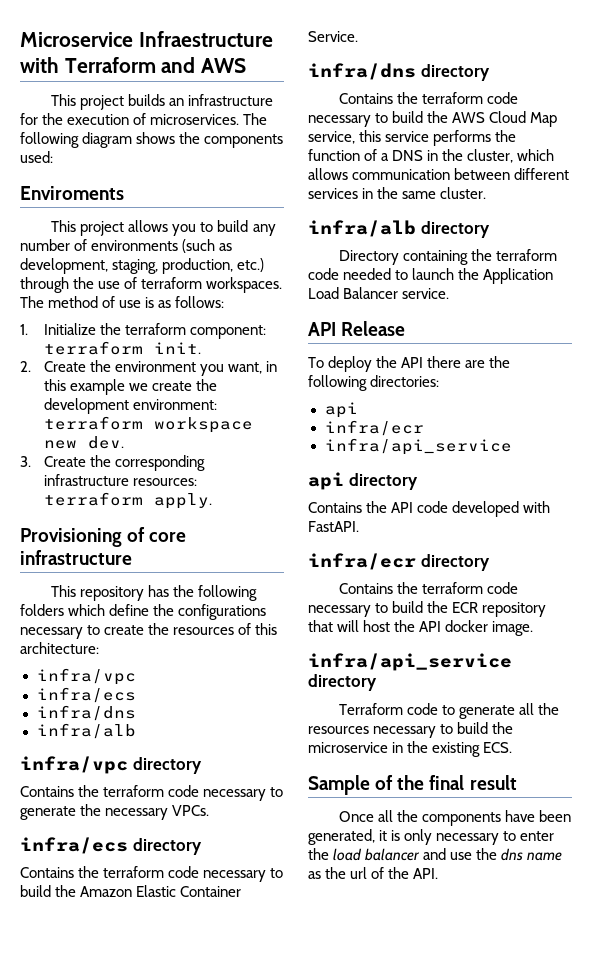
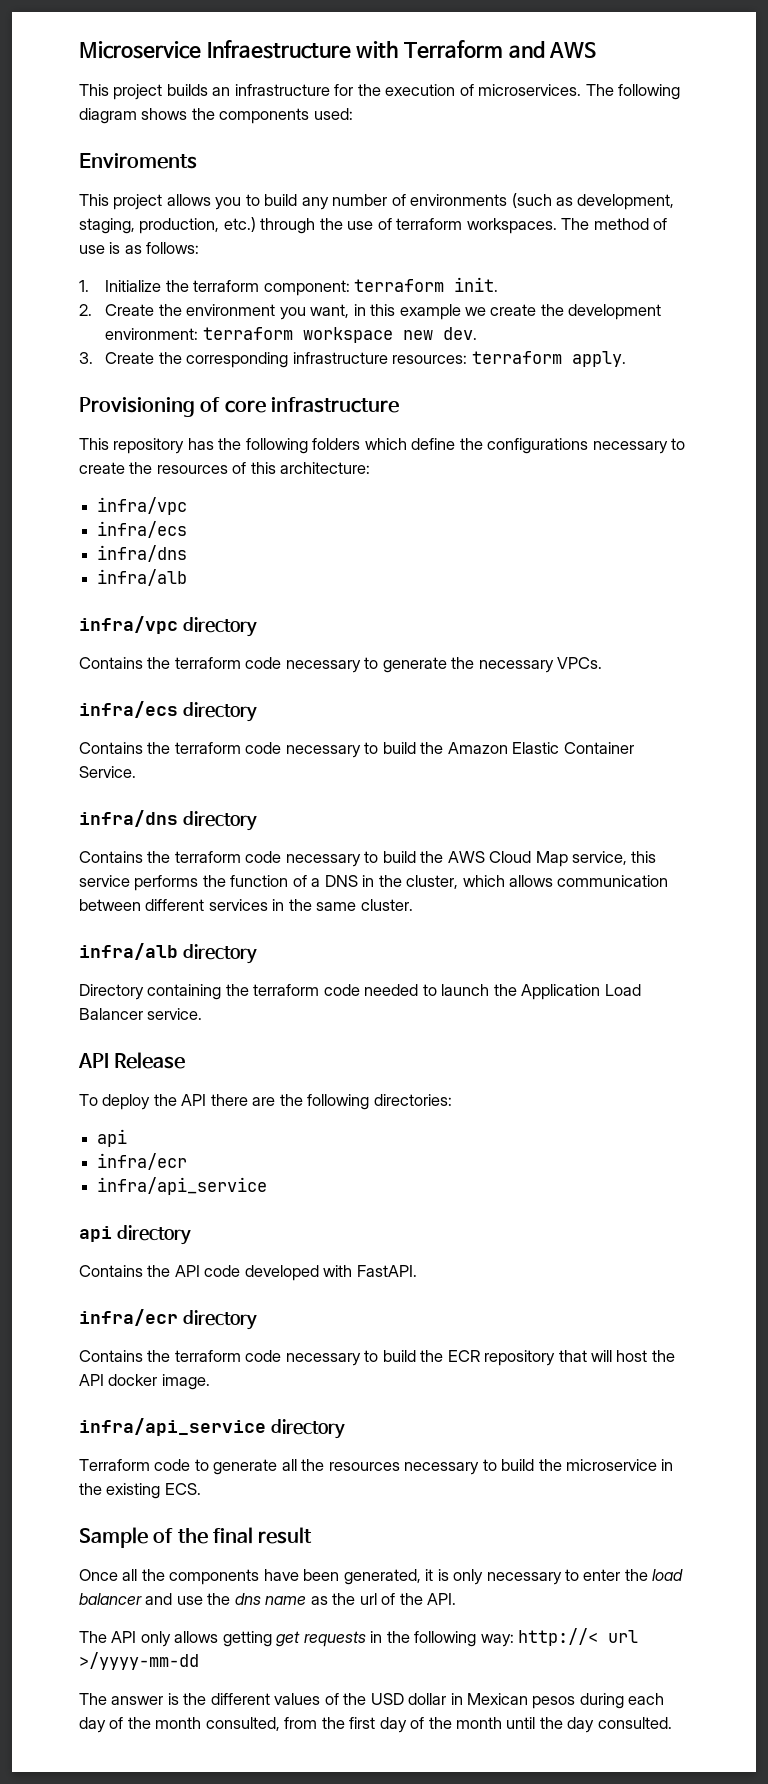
+ The API only allows getting get requests in the following way: http://< url >/yyyy-mm-dd
+ The answer is the different values of the USD dollar in Mexican pesos during each day of the month consulted, from the first day of the month until the day consulted.

